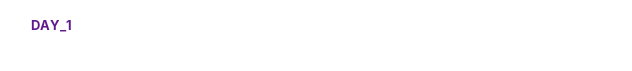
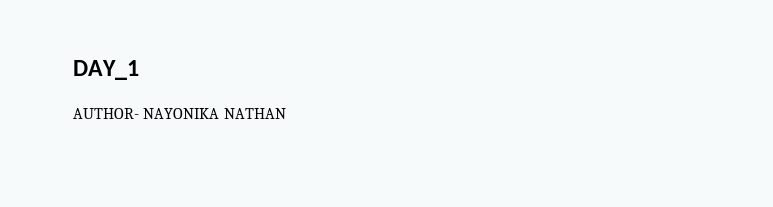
+ AUTHOR- NAYONIKA NATHAN

